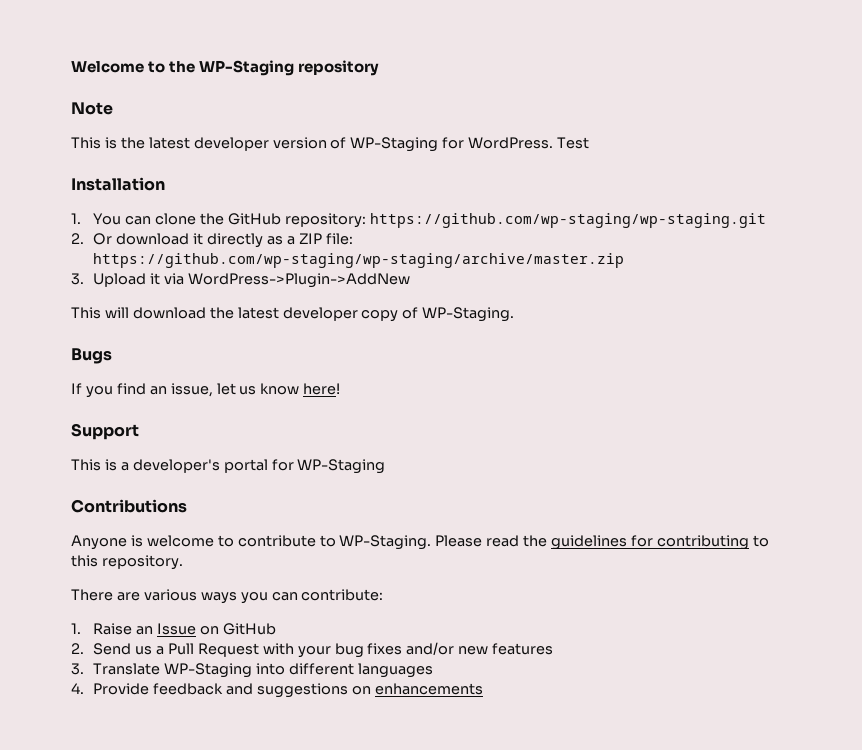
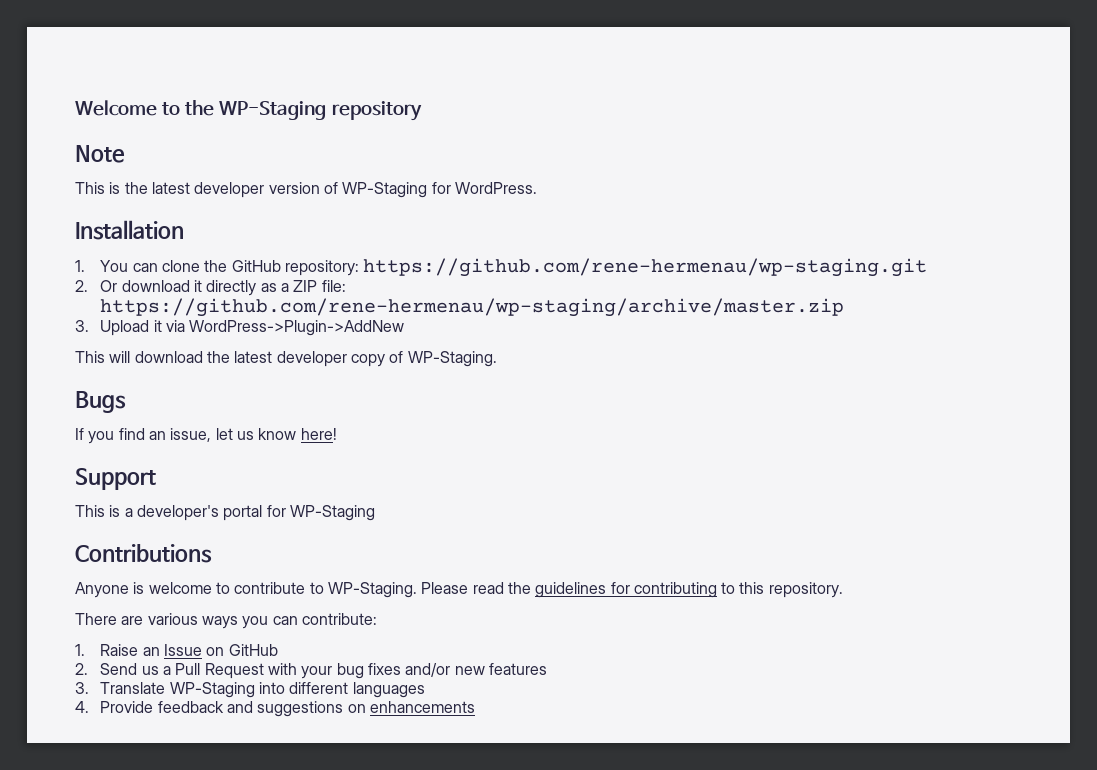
- Test
- 1. You can clone the GitHub repository: https://github.com/wp-staging/wp-staging.git
+ 1. You can clone the GitHub repository: https://github.com/rene-hermenau/wp-staging.git
- 2. Or download it directly as a ZIP file: https://github.com/wp-staging/wp-staging/archive/master.zip
+ 2. Or download it directly as a ZIP file: https://github.com/rene-hermenau/wp-staging/archive/master.zip

